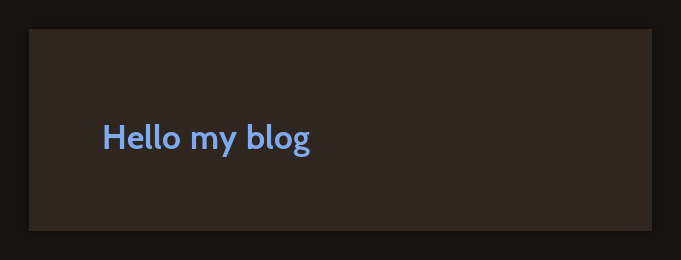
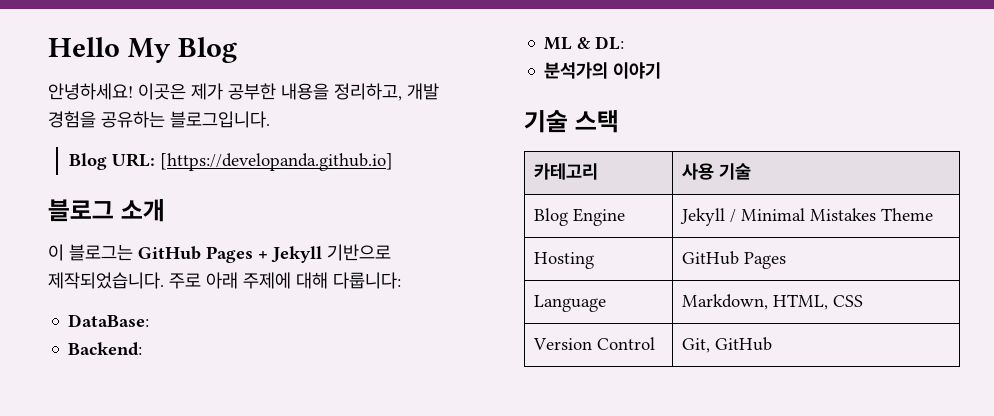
- Hello my blog
+ Hello My Blog
+ 안녕하세요! 이곳은 제가 공부한 내용을 정리하고, 개발 경험을 공유하는 블로그입니다.
+ Blog URL: [https://developanda.github.io]
+ 블로그 소개
+ 이 블로그는 GitHub Pages + Jekyll 기반으로 제작되었습니다. 주로 아래 주제에 대해 다룹니다:
+ DataBase:
+ Backend:
+ ML & DL:
+ 분석가의 이야기
+ 기술 스택
+ 카테고리 | 사용 기술
+ Blog Engine | Jekyll / Minimal Mistakes Theme
+ Hosting | GitHub Pages
+ Language | Markdown, HTML, CSS
+ Version Control | Git, GitHub

